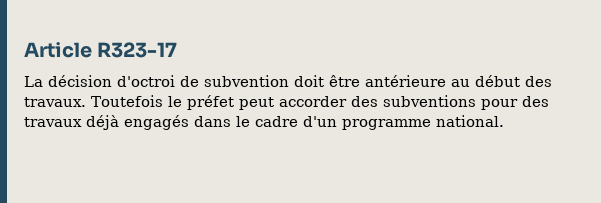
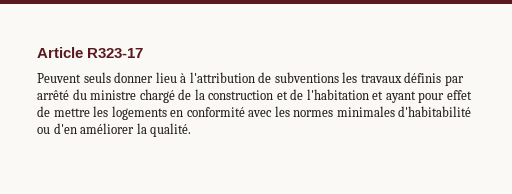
- La décision d'octroi de subvention doit être antérieure au début des travaux. Toutefois le préfet peut accorder des subventions pour des travaux déjà engagés dans le cadre d'un programme national.
+ Peuvent seuls donner lieu à l'attribution de subventions les travaux définis par arrêté du ministre chargé de la construction et de l'habitation et ayant pour effet de mettre les logements en conformité avec les normes minimales d'habitabilité ou d'en améliorer la qualité.

